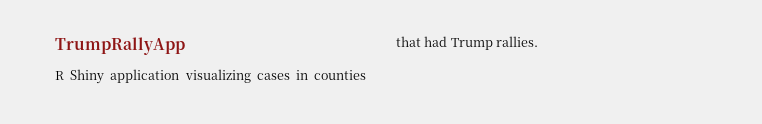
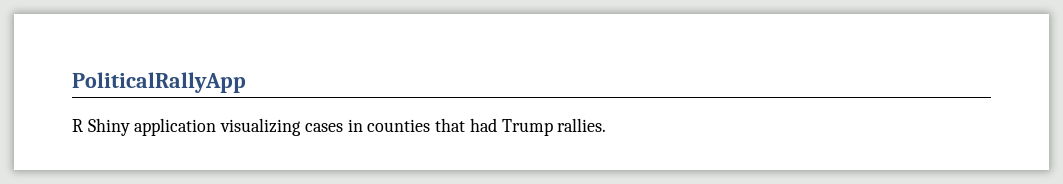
- TrumpRallyApp
+ PoliticalRallyApp

